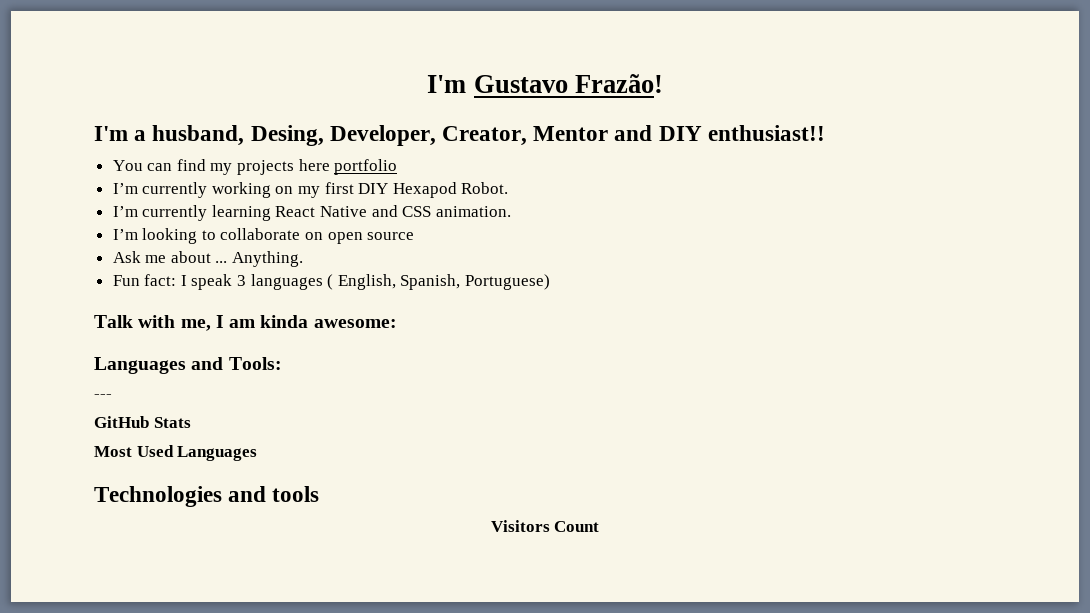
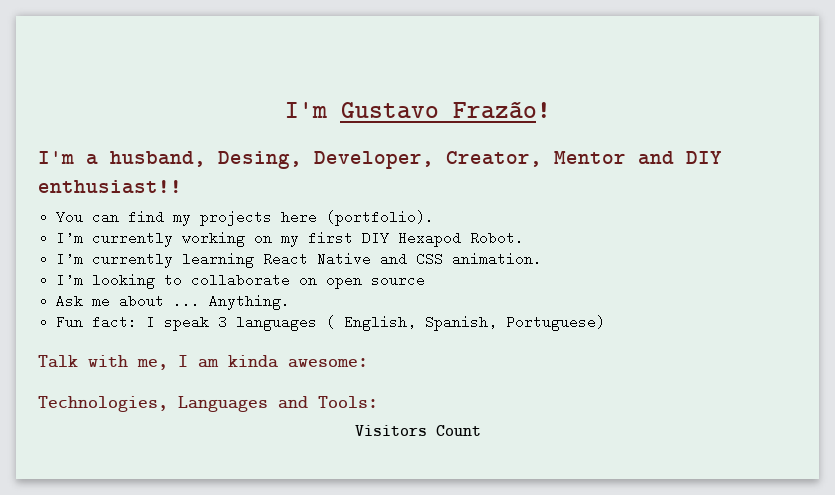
- You can find my projects here portfolio
+ You can find my projects here (portfolio).
- Languages and Tools:
+ Technologies, Languages and Tools:
- ---
- GitHub Stats
- Most Used Languages
- Technologies and tools

